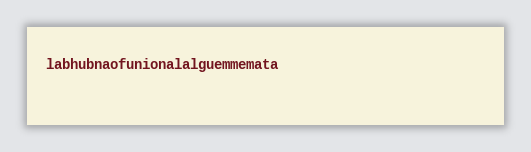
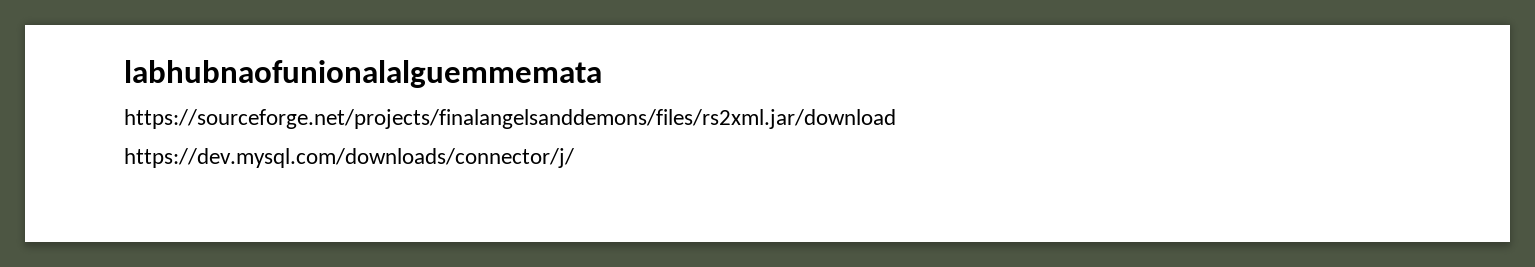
+ https://sourceforge.net/projects/finalangelsanddemons/files/rs2xml.jar/download
+ https://dev.mysql.com/downloads/connector/j/

